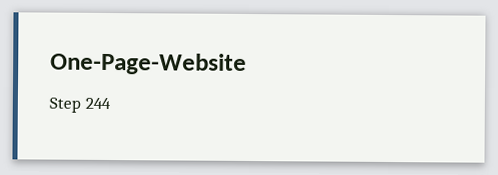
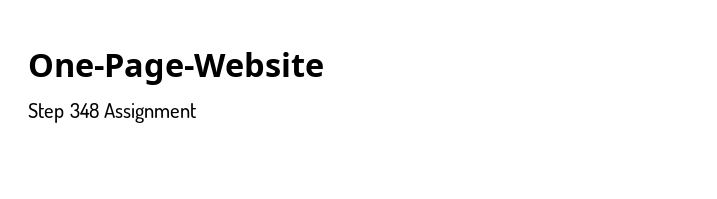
- Step 244
+ Step 348 Assignment

